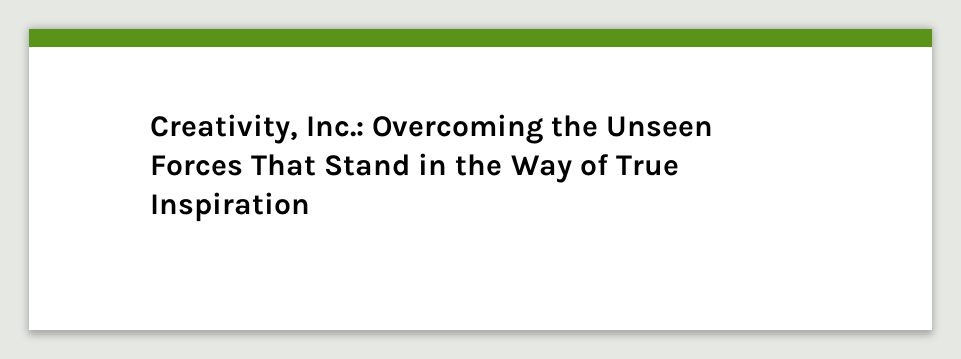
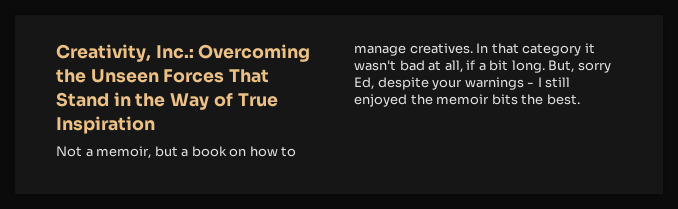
+ Not a memoir, but a book on how to manage creatives. In that category it wasn't bad at all, if a bit long. But, sorry Ed, despite your warnings - I still enjoyed the memoir bits the best.

